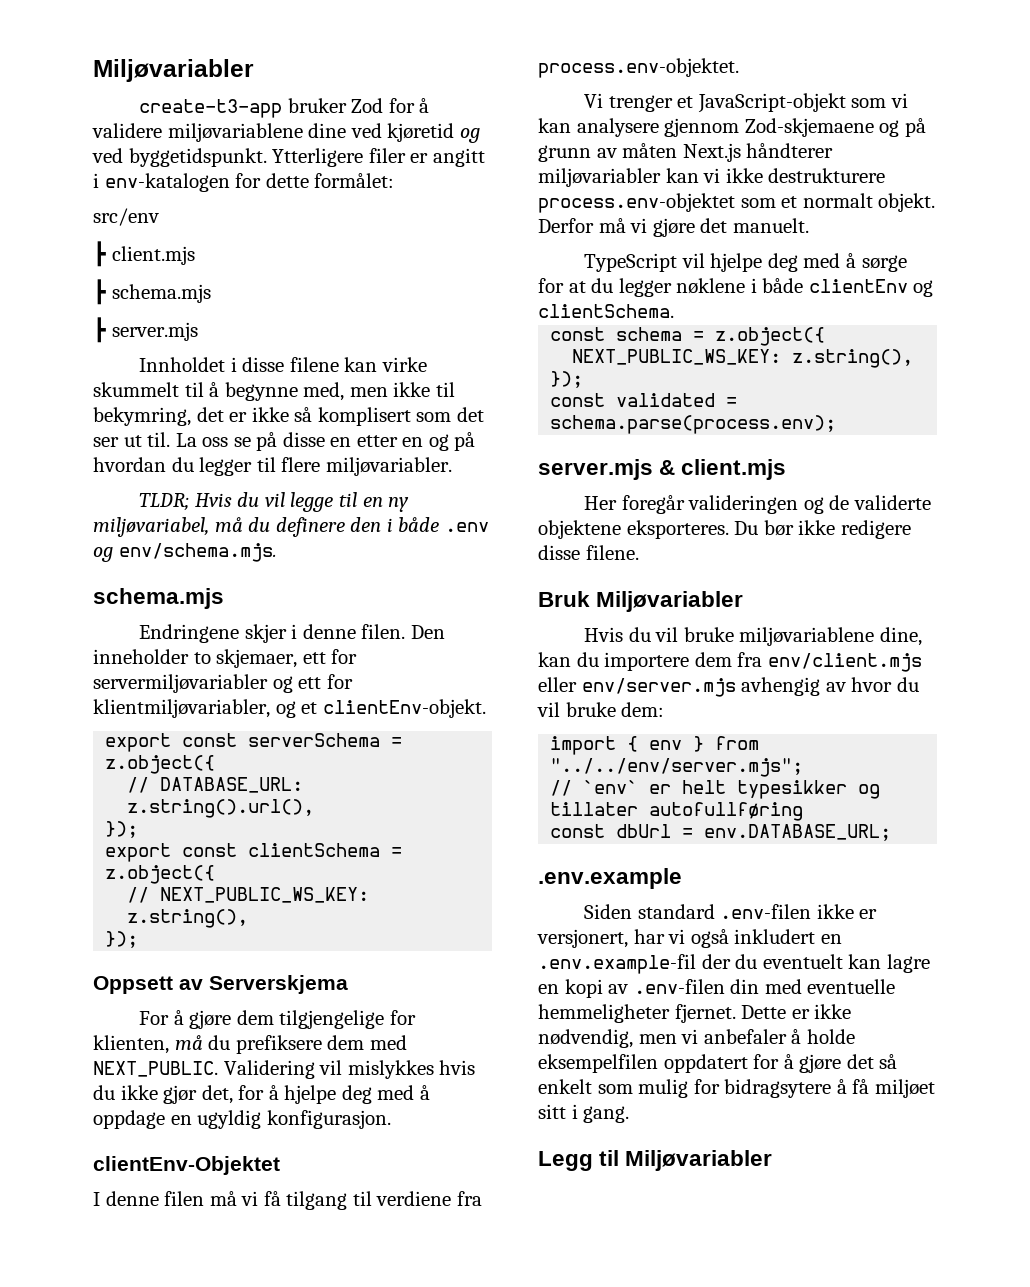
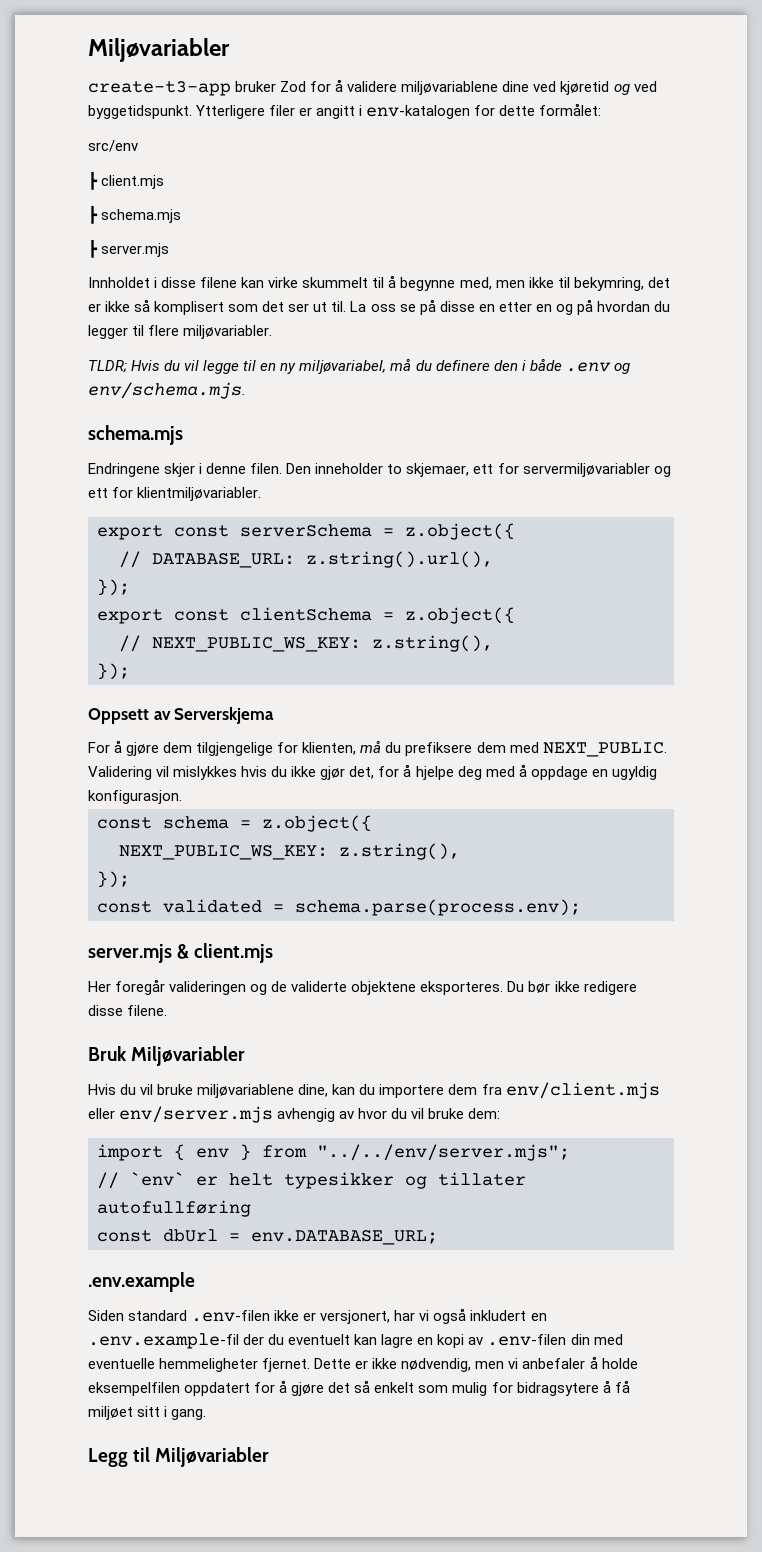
- Den inneholder to skjemaer, ett for servermiljøvariabler og ett for klientmiljøvariabler, og et clientEnv-objekt.
+ Den inneholder to skjemaer, ett for servermiljøvariabler og ett for klientmiljøvariabler.
- clientEnv-Objektet
- I denne filen må vi få tilgang til verdiene fra process.env-objektet.
- Vi trenger et JavaScript-objekt som vi kan analysere gjennom Zod-skjemaene og på grunn av måten Next.js håndterer miljøvariabler kan vi ikke destrukturere process.env-objektet som et normalt objekt. Derfor må vi gjøre det manuelt.
- TypeScript vil hjelpe deg med å sørge for at du legger nøklene i både clientEnv og clientSchema.

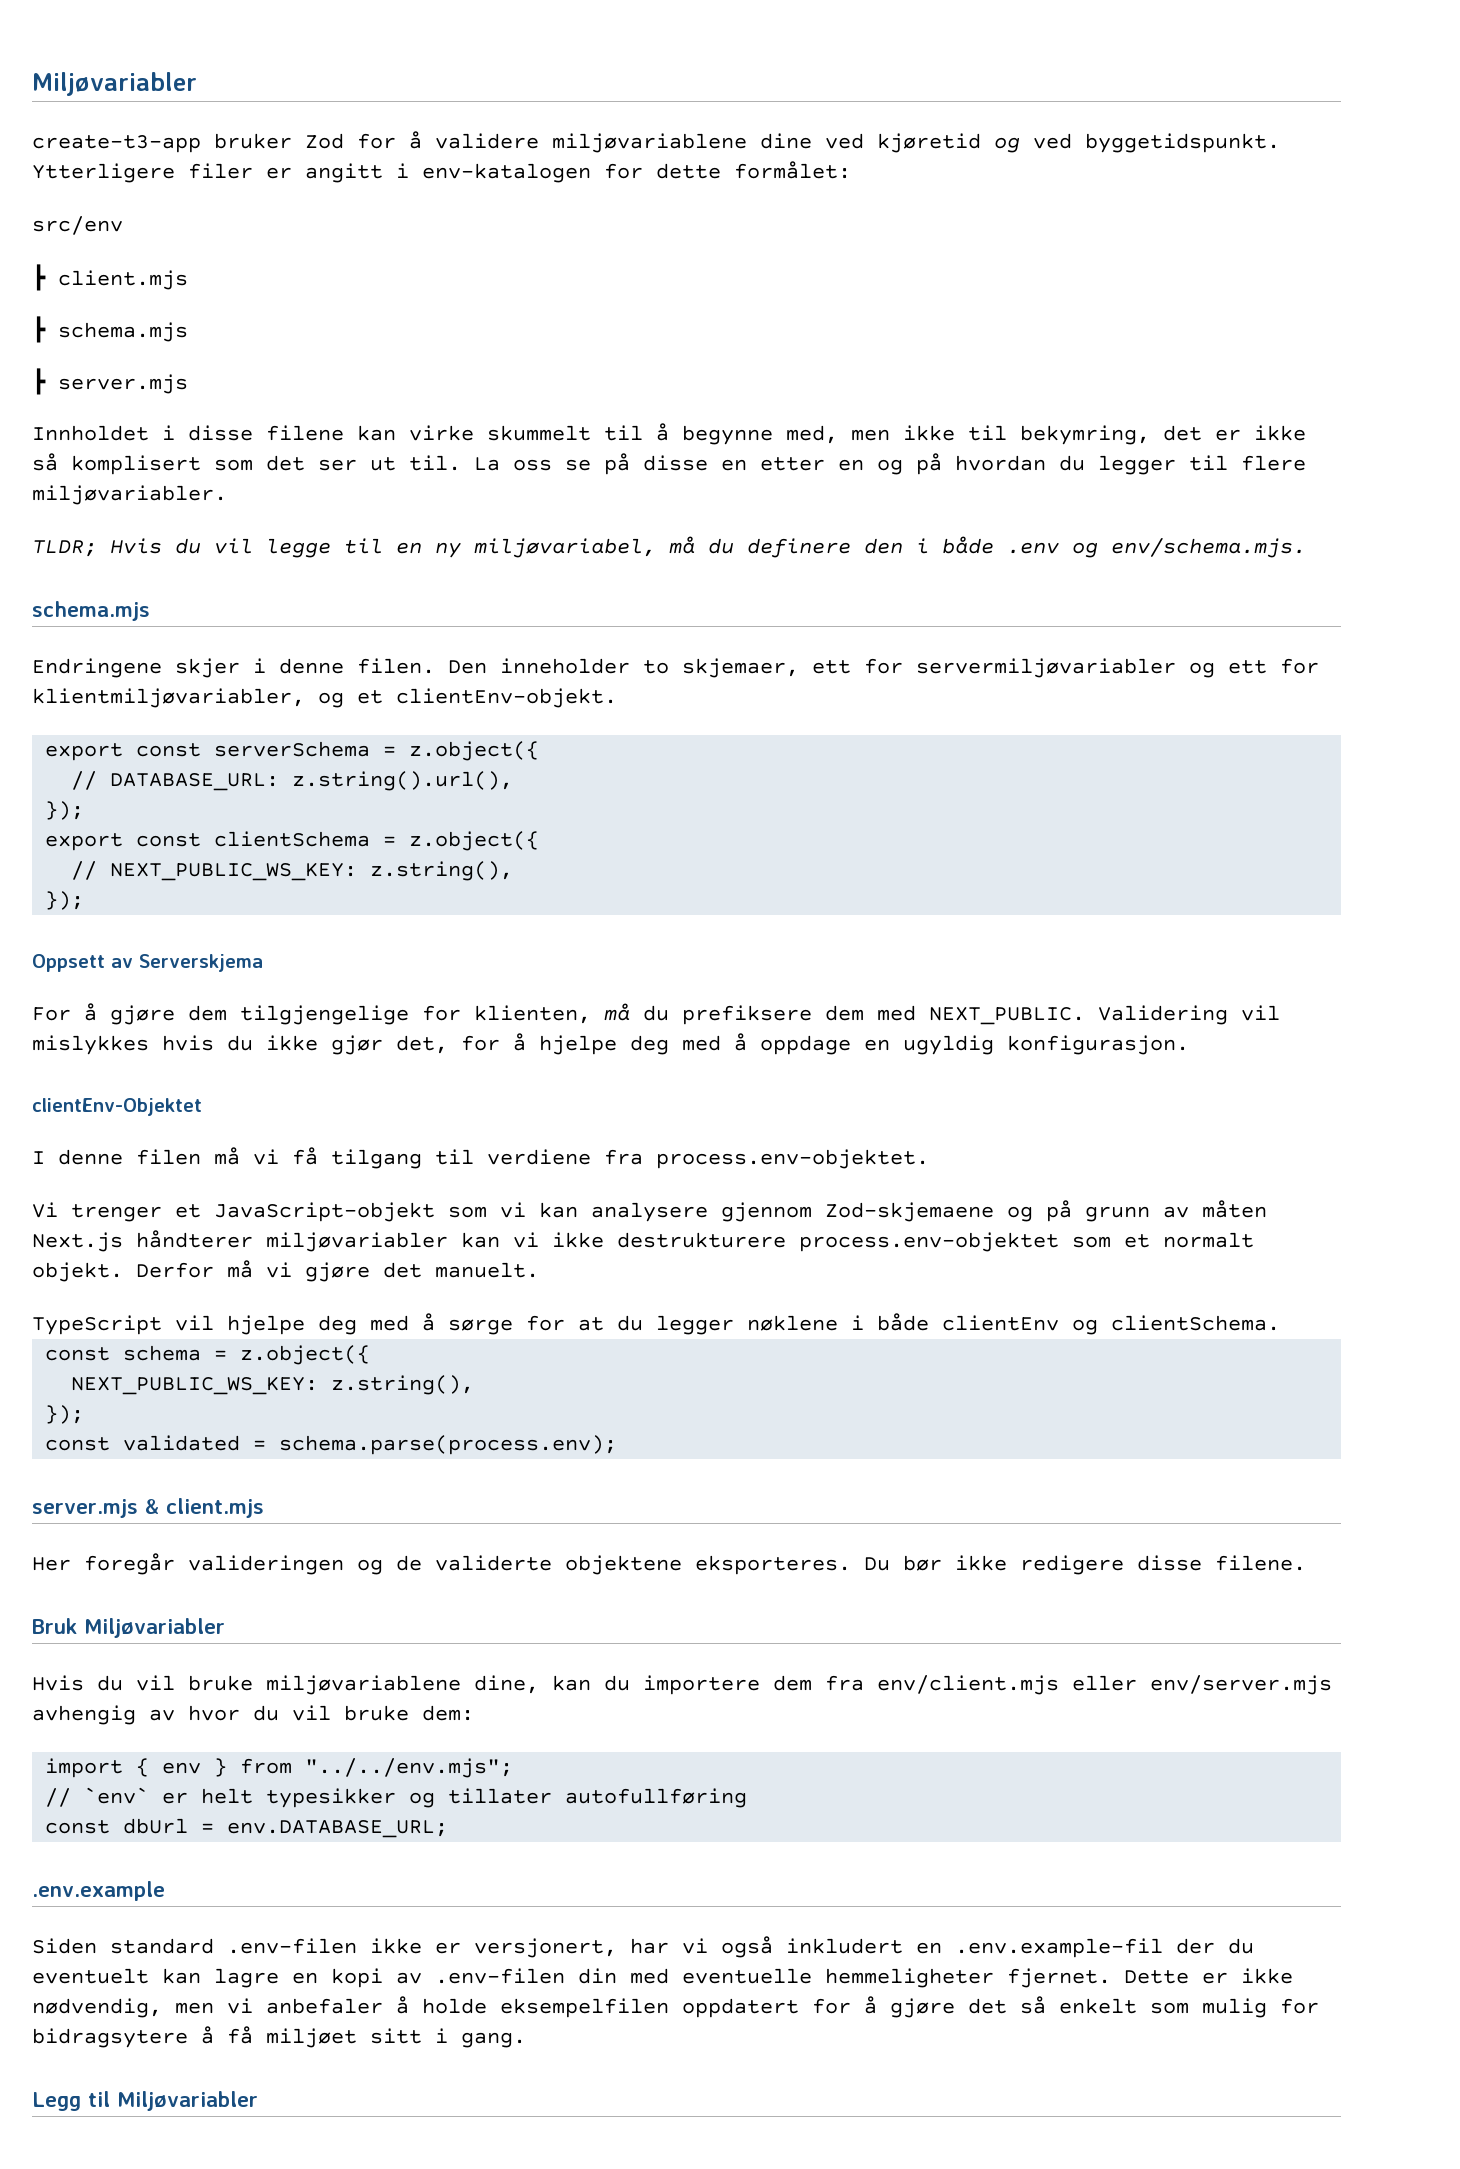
- Den inneholder to skjemaer, ett for servermiljøvariabler og ett for klientmiljøvariabler.
+ Den inneholder to skjemaer, ett for servermiljøvariabler og ett for klientmiljøvariabler, og et clientEnv-objekt.
+ clientEnv-Objektet
+ I denne filen må vi få tilgang til verdiene fra process.env-objektet.
+ Vi trenger et JavaScript-objekt som vi kan analysere gjennom Zod-skjemaene og på grunn av måten Next.js håndterer miljøvariabler kan vi ikke destrukturere process.env-objektet som et normalt objekt. Derfor må vi gjøre det manuelt.
+ TypeScript vil hjelpe deg med å sørge for at du legger nøklene i både clientEnv og clientSchema.
- import { env } from "../../env/server.mjs";
+ import { env } from "../../env.mjs";

